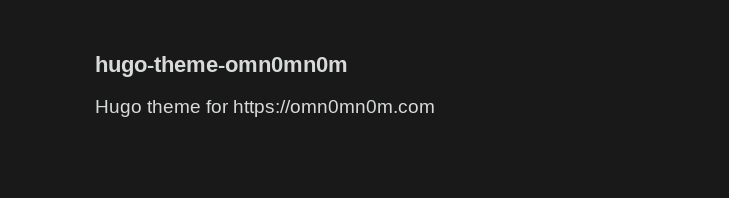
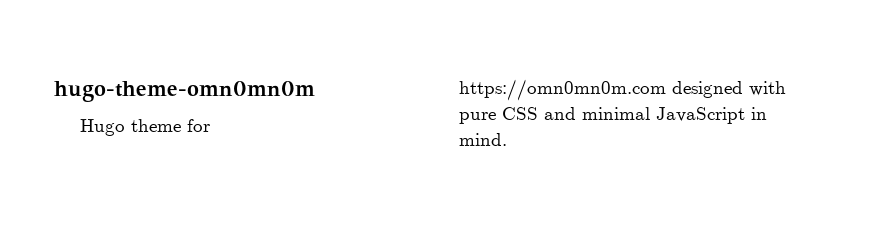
- Hugo theme for https://omn0mn0m.com
+ Hugo theme for https://omn0mn0m.com designed with pure CSS and minimal JavaScript in mind.

